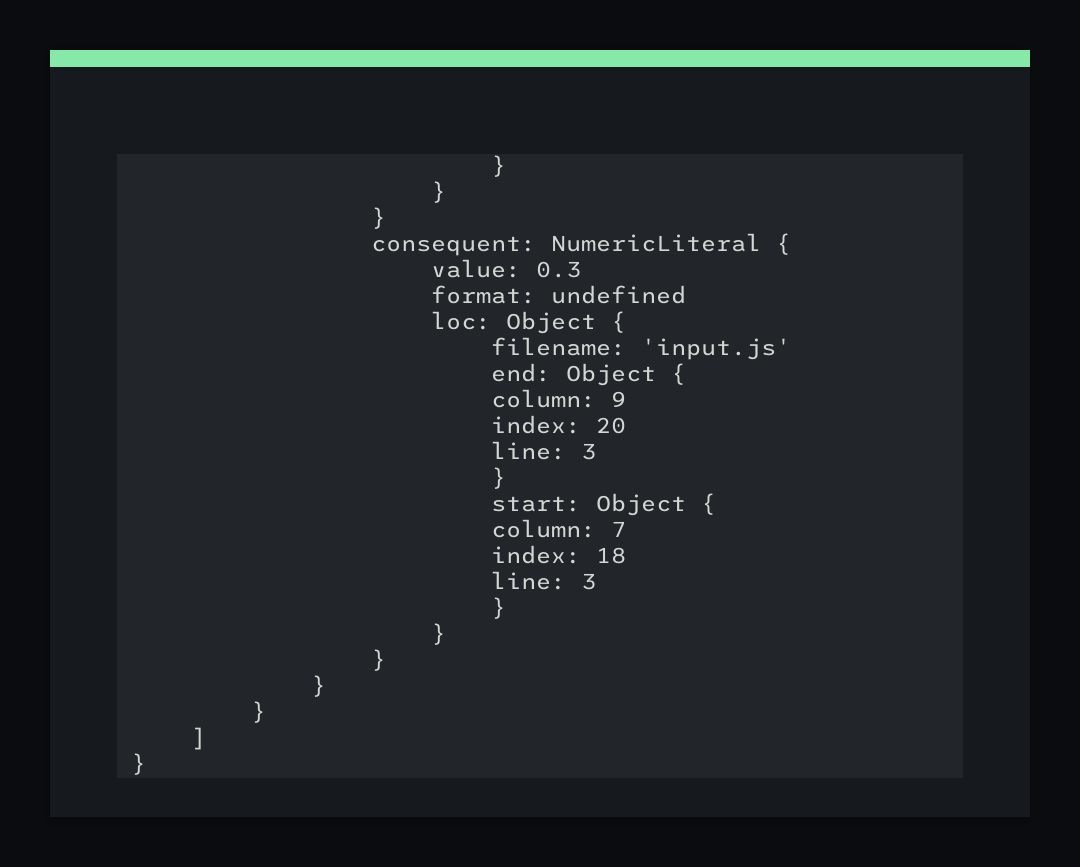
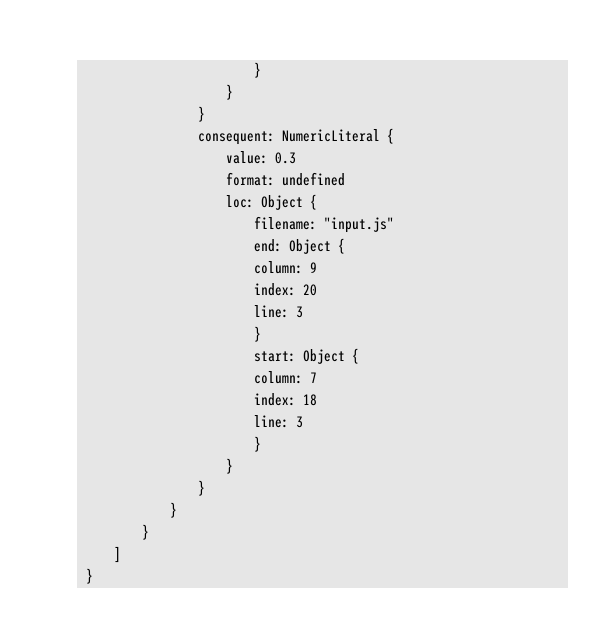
- filename: 'input.js'
+ filename: "input.js"

